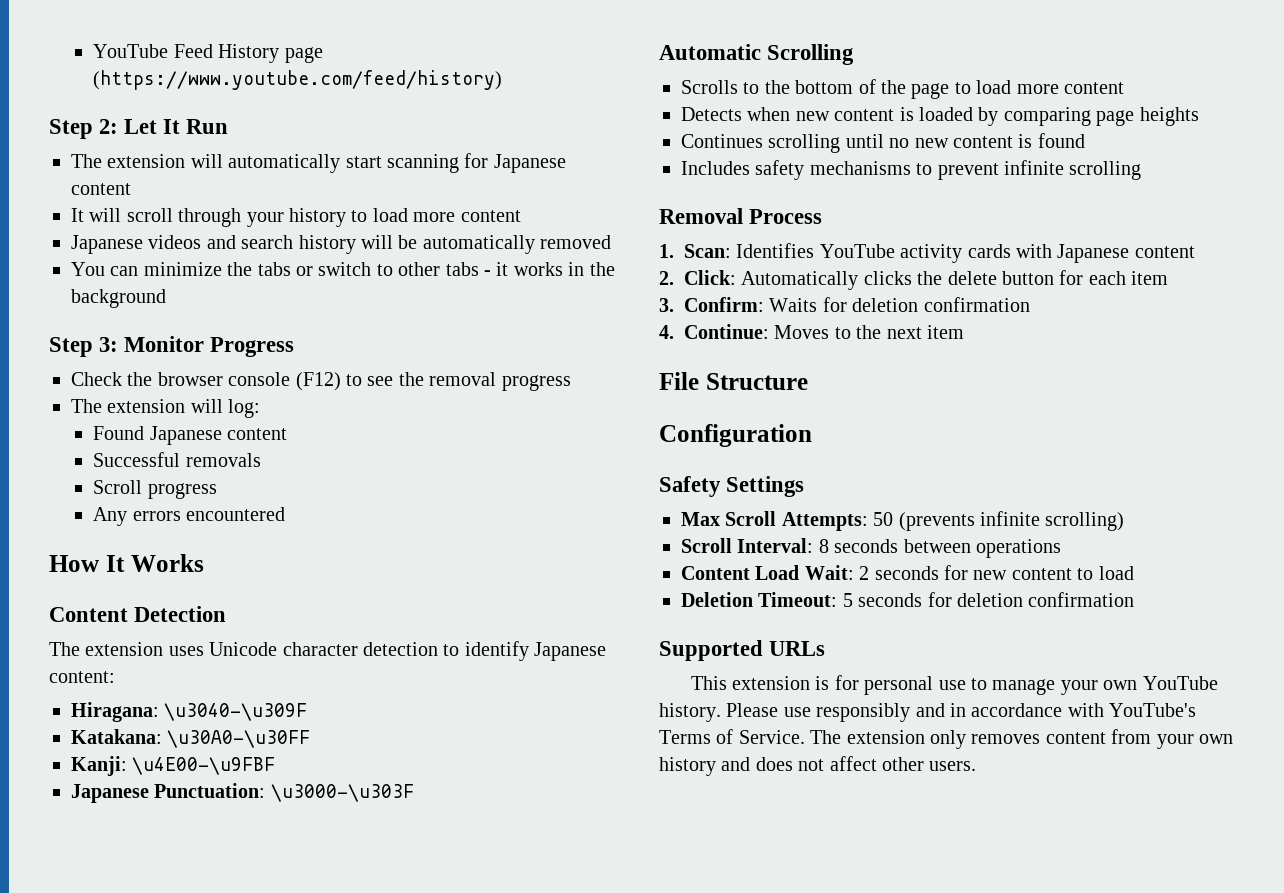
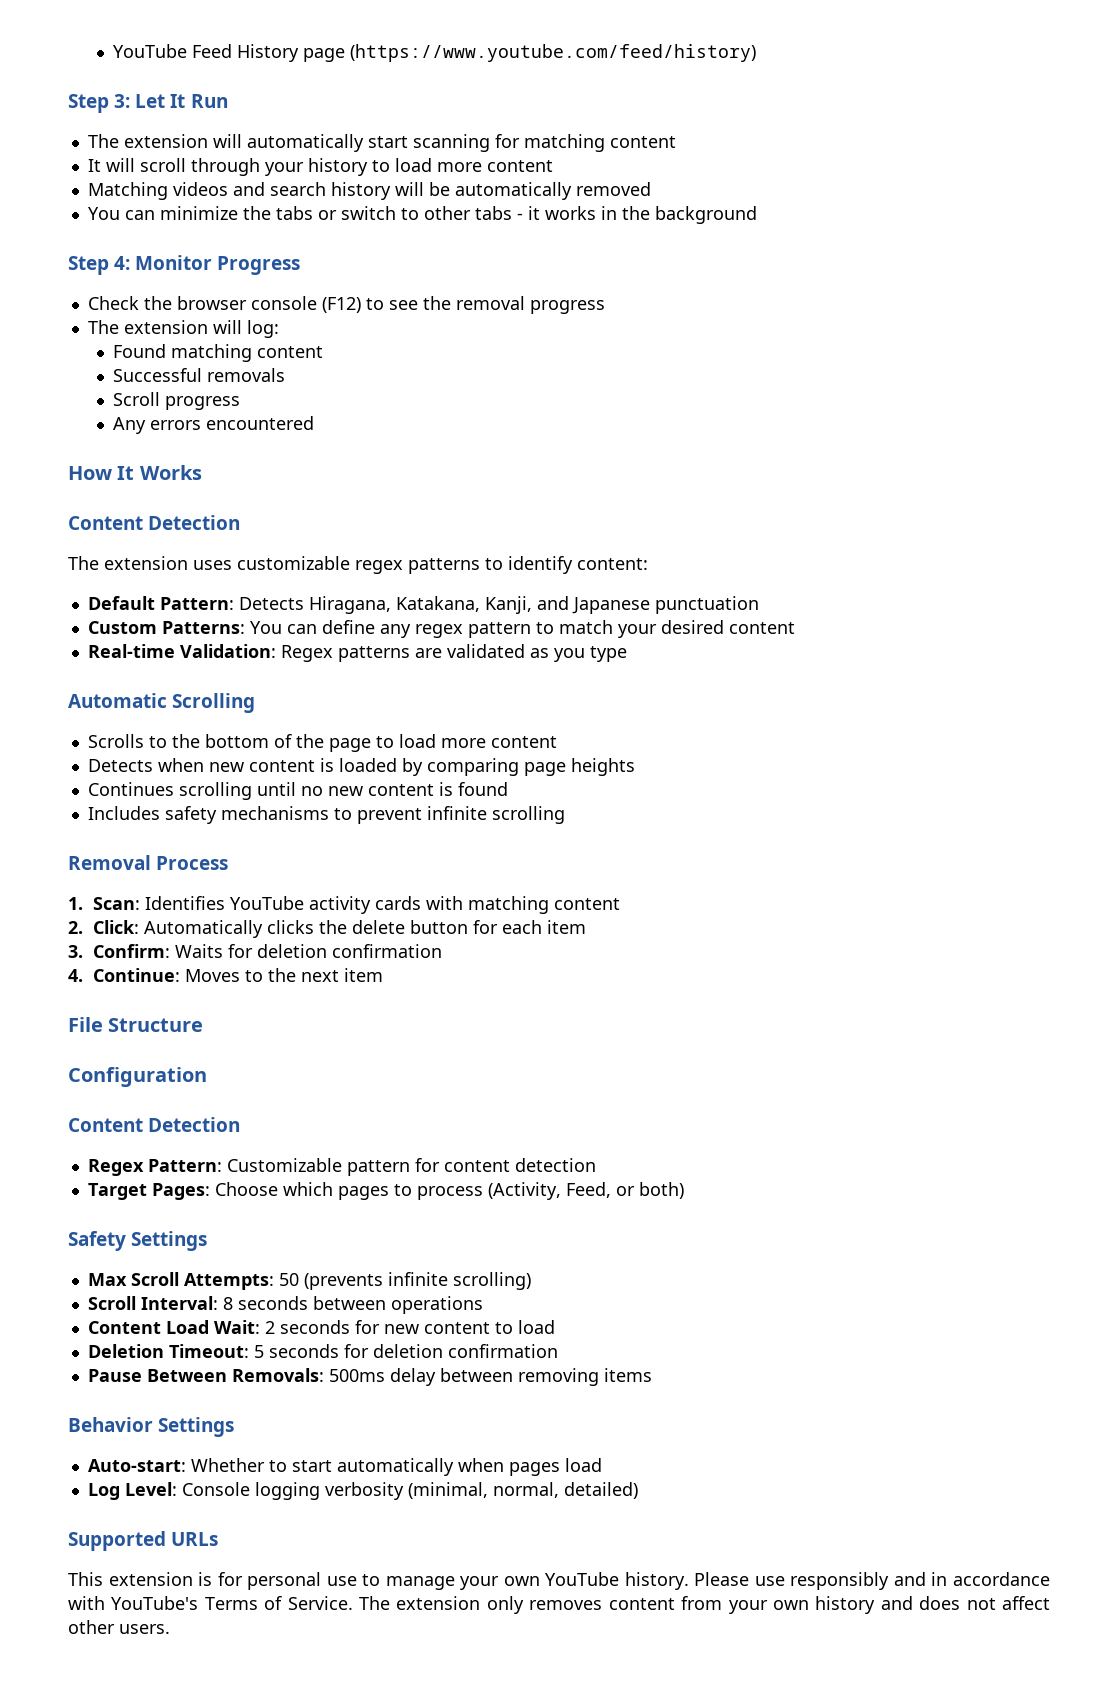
- Step 2: Let It Run
+ Step 3: Let It Run
- The extension will automatically start scanning for Japanese content
+ The extension will automatically start scanning for matching content
- Japanese videos and search history will be automatically removed
+ Matching videos and search history will be automatically removed
- Step 3: Monitor Progress
+ Step 4: Monitor Progress
- Found Japanese content
+ Found matching content
- The extension uses Unicode character detection to identify Japanese content:
+ The extension uses customizable regex patterns to identify content:
- Hiragana: \u3040-\u309F
- Katakana: \u30A0-\u30FF
- Kanji: \u4E00-\u9FBF
- Japanese Punctuation: \u3000-\u303F
+ Default Pattern: Detects Hiragana, Katakana, Kanji, and Japanese punctuation
+ Custom Patterns: You can define any regex pattern to match your desired content
+ Real-time Validation: Regex patterns are validated as you type
- 1. Scan: Identifies YouTube activity cards with Japanese content
+ 1. Scan: Identifies YouTube activity cards with matching content
  Configuration
+ Content Detection
+ Regex Pattern: Customizable pattern for content detection
+ Target Pages: Choose which pages to process (Activity, Feed, or both)
+ Pause Between Removals: 500ms delay between removing items
+ Behavior Settings
+ Auto-start: Whether to start automatically when pages load
+ Log Level: Console logging verbosity (minimal, normal, detailed)

